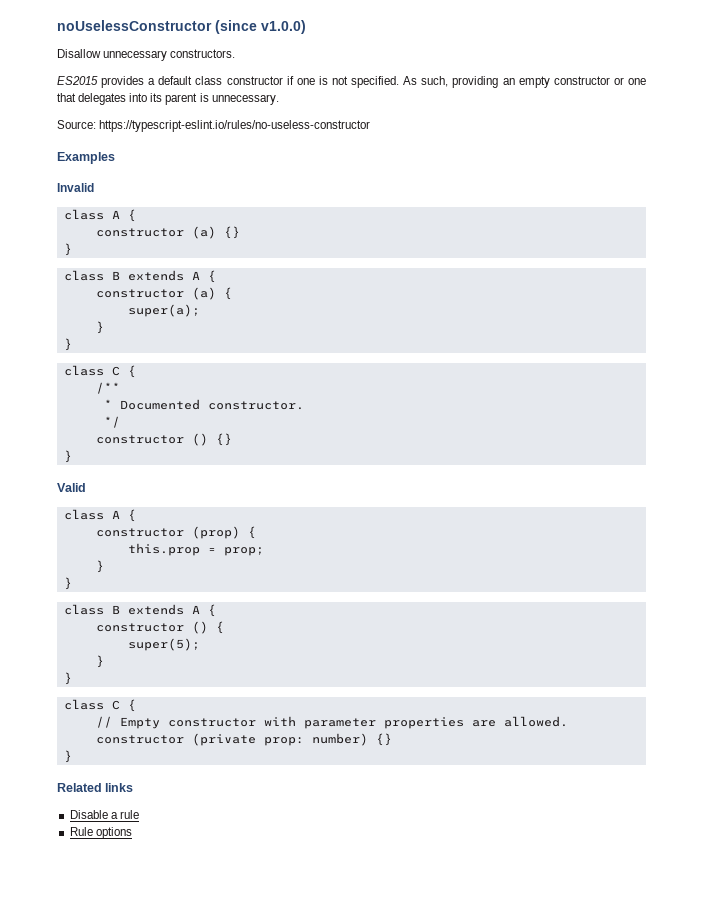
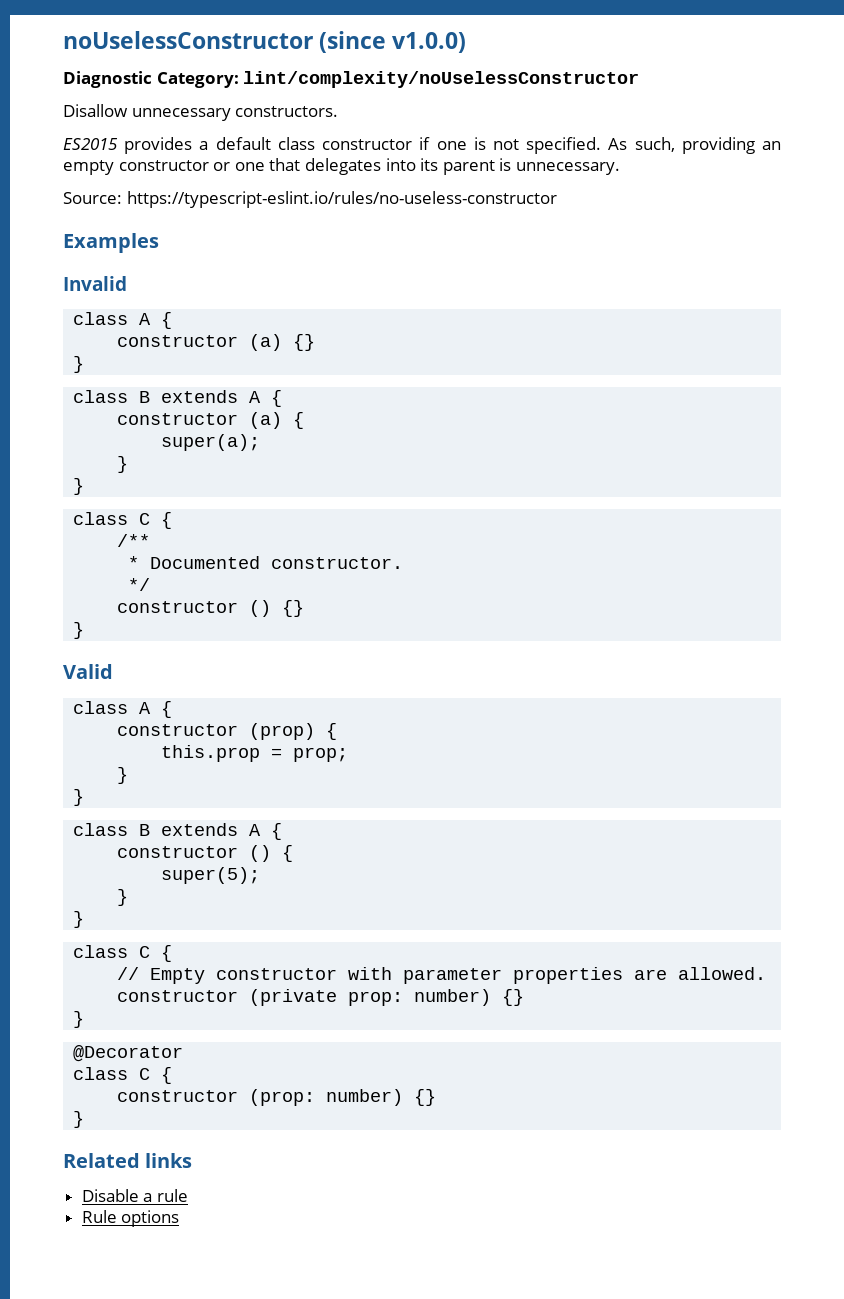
+ Diagnostic Category: lint/complexity/noUselessConstructor
+ @Decorator
+ class C {
+ constructor (prop: number) {}
+ }

